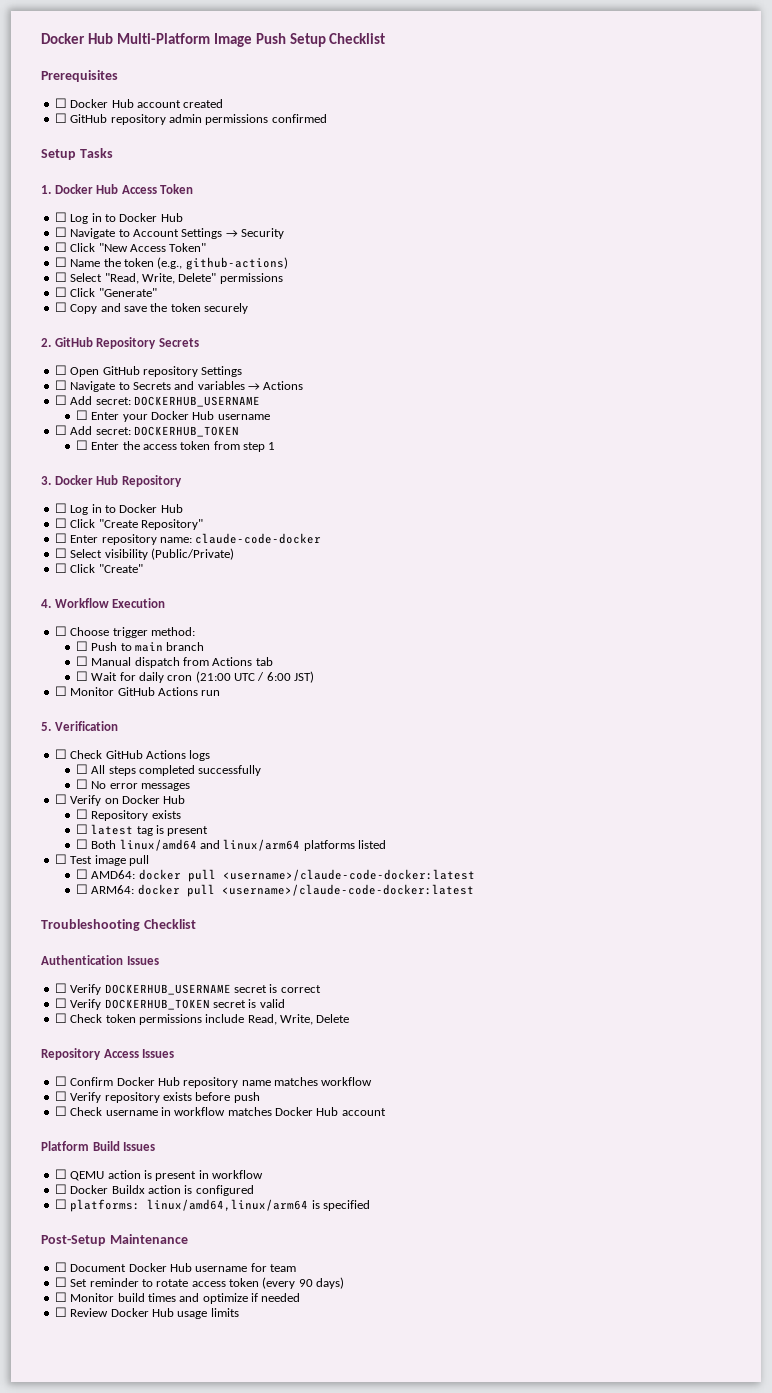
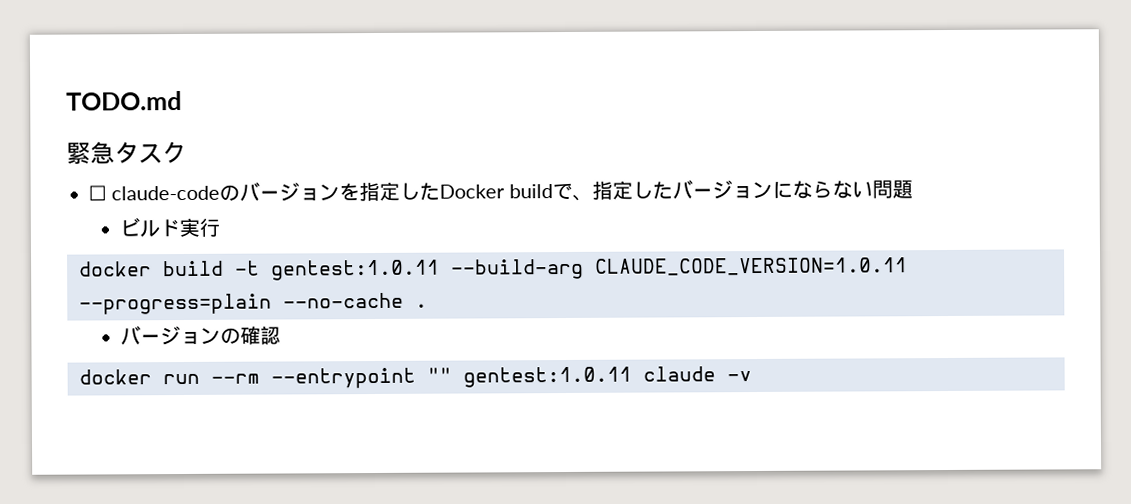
- Docker Hub Multi-Platform Image Push Setup Checklist
- Prerequisites
- ☐ Docker Hub account created
- ☐ GitHub repository admin permissions confirmed
- Setup Tasks
- 1. Docker Hub Access Token
- ☐ Log in to Docker Hub
- ☐ Navigate to Account Settings → Security
- ☐ Click "New Access Token"
- ☐ Name the token (e.g., github-actions)
- ☐ Select "Read, Write, Delete" permissions
- ☐ Click "Generate"
- ☐ Copy and save the token securely
- 2. GitHub Repository Secrets
- ☐ Open GitHub repository Settings
- ☐ Navigate to Secrets and variables → Actions
- ☐ Add secret: DOCKERHUB_USERNAME
- ☐ Enter your Docker Hub username
- ☐ Add secret: DOCKERHUB_TOKEN
- ☐ Enter the access token from step 1
- 3. Docker Hub Repository
- ☐ Log in to Docker Hub
- ☐ Click "Create Repository"
- ☐ Enter repository name: claude-code-docker
- ☐ Select visibility (Public/Private)
- ☐ Click "Create"
- 4. Workflow Execution
- ☐ Choose trigger method:
- ☐ Push to main branch
- ☐ Manual dispatch from Actions tab
- ☐ Wait for daily cron (21:00 UTC / 6:00 JST)
- ☐ Monitor GitHub Actions run
- 5. Verification
- ☐ Check GitHub Actions logs
- ☐ All steps completed successfully
- ☐ No error messages
- ☐ Verify on Docker Hub
- ☐ Repository exists
- ☐ latest tag is present
- ☐ Both linux/amd64 and linux/arm64 platforms listed
- ☐ Test image pull
- ☐ AMD64: docker pull <username>/claude-code-docker:latest
- ☐ ARM64: docker pull <username>/claude-code-docker:latest
- Troubleshooting Checklist
- Authentication Issues
- ☐ Verify DOCKERHUB_USERNAME secret is correct
- ☐ Verify DOCKERHUB_TOKEN secret is valid
- ☐ Check token permissions include Read, Write, Delete
- Repository Access Issues
- ☐ Confirm Docker Hub repository name matches workflow
- ☐ Verify repository exists before push
- ☐ Check username in workflow matches Docker Hub account
- Platform Build Issues
- ☐ QEMU action is present in workflow
- ☐ Docker Buildx action is configured
- ☐ platforms: linux/amd64,linux/arm64 is specified
- Post-Setup Maintenance
- ☐ Document Docker Hub username for team
- ☐ Set reminder to rotate access token (every 90 days)
- ☐ Monitor build times and optimize if needed
- ☐ Review Docker Hub usage limits
+ TODO.md
+ 緊急タスク
+ ☐ claude-codeのバージョンを指定したDocker buildで、指定したバージョンにならない問題
+ ビルド実行
+ docker build -t gentest:1.0.11 --build-arg CLAUDE_CODE_VERSION=1.0.11 --progress=plain --no-cache .
+ バージョンの確認
+ docker run --rm --entrypoint "" gentest:1.0.11 claude -v

